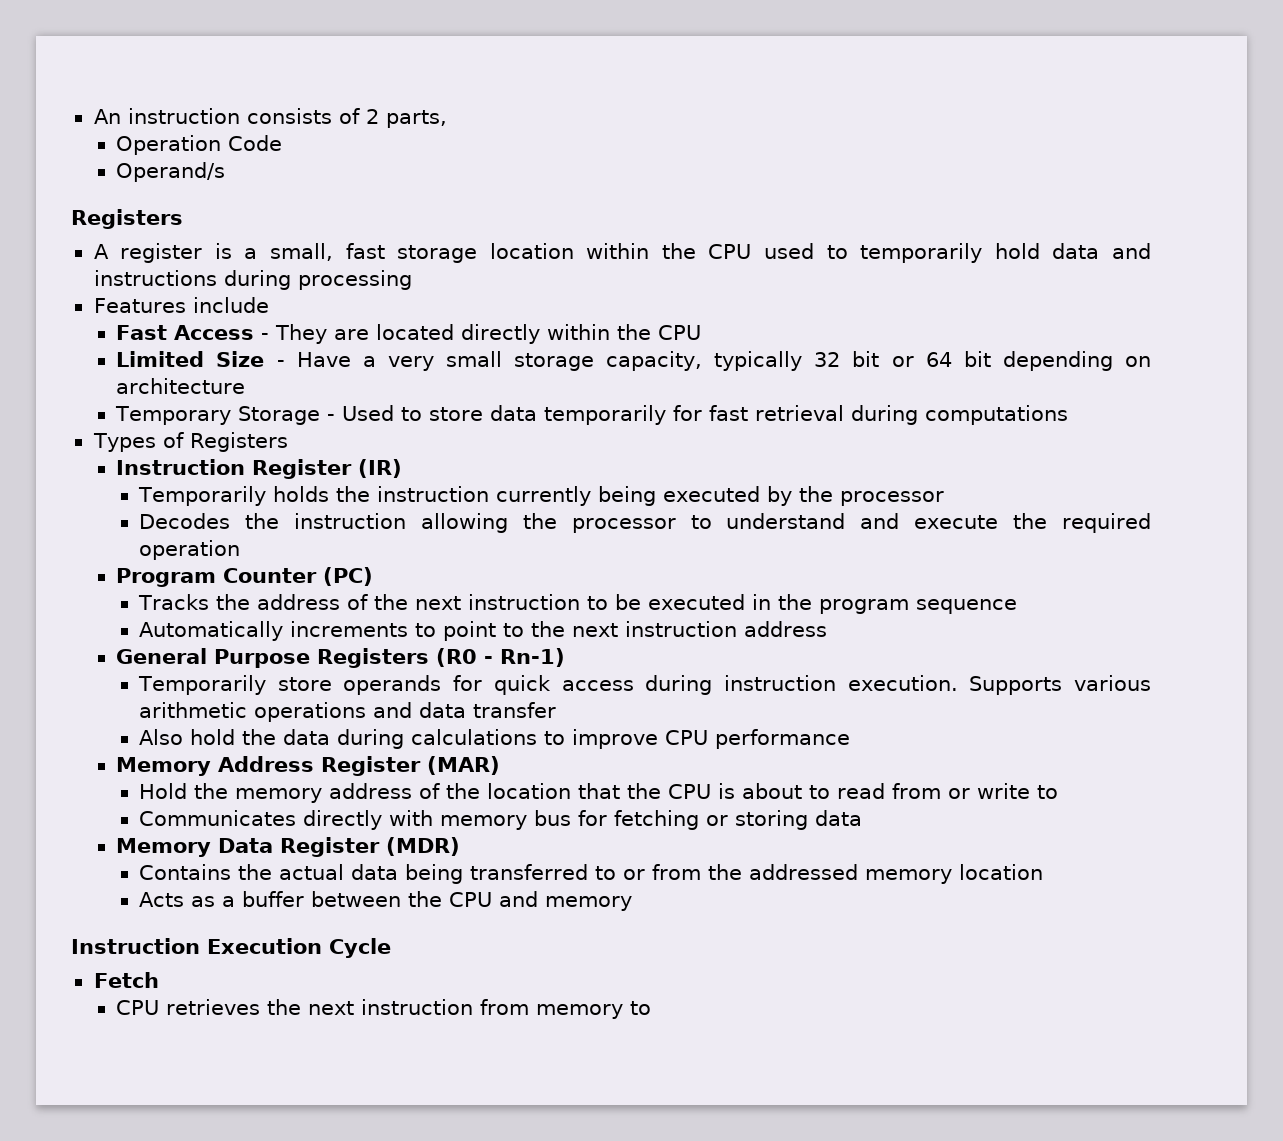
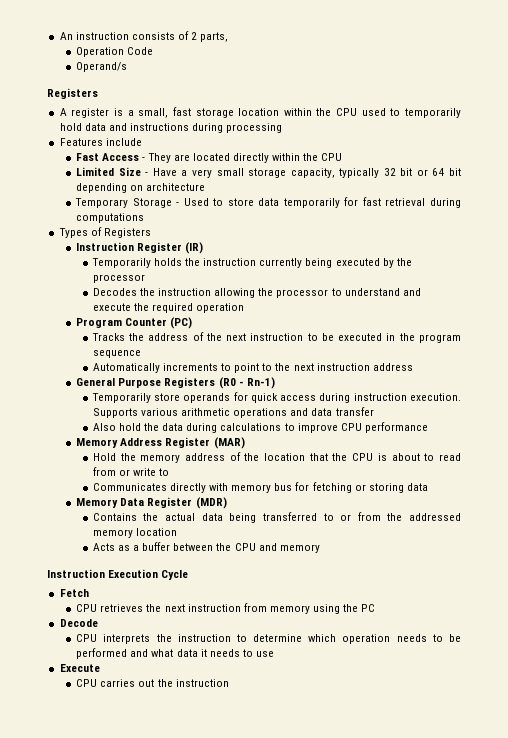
- CPU retrieves the next instruction from memory to
+ CPU retrieves the next instruction from memory using the PC
+ Decode
+ CPU interprets the instruction to determine which operation needs to be performed and what data it needs to use
+ Execute
+ CPU carries out the instruction

